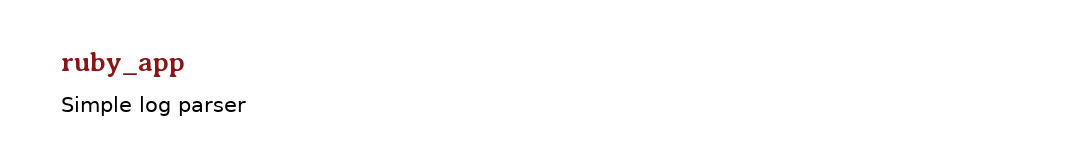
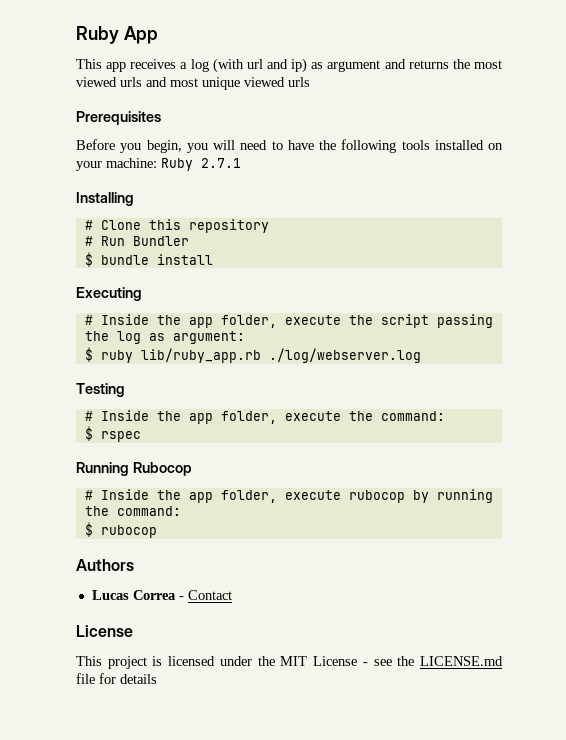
- ruby_app
- Simple log parser
+ Ruby App
+ This app receives a log (with url and ip) as argument and returns the most viewed urls and most unique viewed urls
+ Prerequisites
+ Before you begin, you will need to have the following tools installed on your machine: Ruby 2.7.1
+ Installing
+ # Clone this repository
+ # Run Bundler
+ $ bundle install
+ Executing
+ # Inside the app folder, execute the script passing the log as argument:
+ $ ruby lib/ruby_app.rb ./log/webserver.log
+ Testing
+ # Inside the app folder, execute the command:
+ $ rspec
+ Running Rubocop
+ # Inside the app folder, execute rubocop by running the command:
+ $ rubocop
+ Authors
+ Lucas Correa - Contact
+ License
+ This project is licensed under the MIT License - see the LICENSE.md file for details

